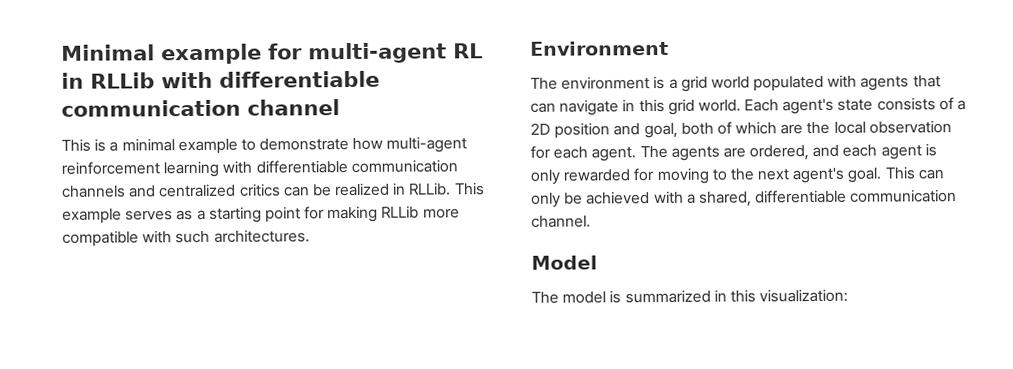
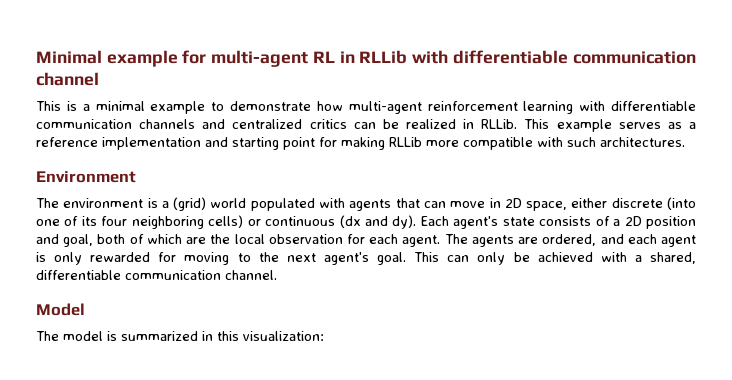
- This example serves as a starting point for making RLLib more compatible with such architectures.
+ This example serves as a reference implementation and starting point for making RLLib more compatible with such architectures.
- The environment is a grid world populated with agents that can navigate in this grid world.
+ The environment is a (grid) world populated with agents that can move in 2D space, either discrete (into one of its four neighboring cells) or continuous (dx and dy).

